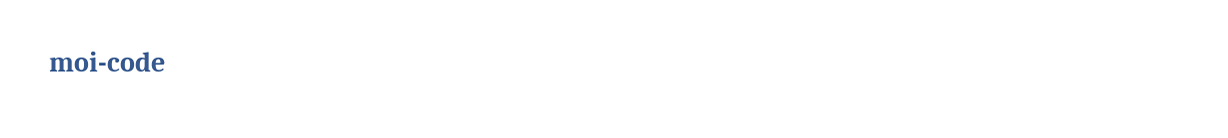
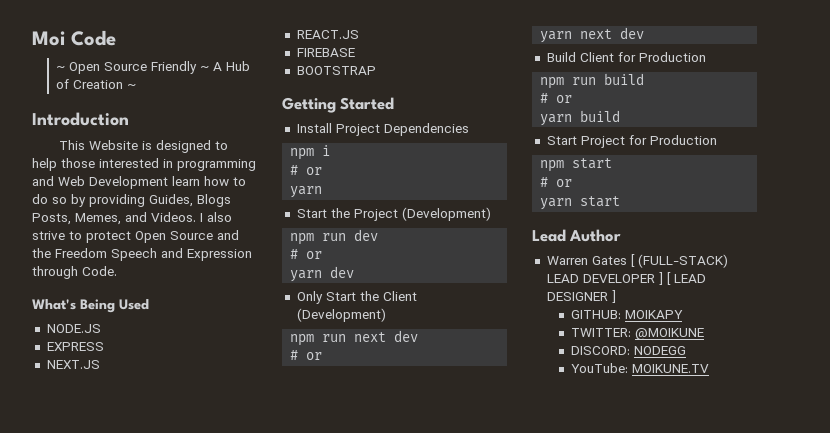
- moi-code
+ Moi Code
+ ~ Open Source Friendly ~ A Hub of Creation ~
+ Introduction
+ This Website is designed to help those interested in programming and Web Development learn how to do so by providing Guides, Blogs Posts, Memes, and Videos. I also strive to protect Open Source and the Freedom Speech and Expression through Code.
+ What's Being Used
+ NODE.JS
+ EXPRESS
+ NEXT.JS
+ REACT.JS
+ FIREBASE
+ BOOTSTRAP
+ Getting Started
+ Install Project Dependencies
+ npm i
+ # or
+ yarn
+ Start the Project (Development)
+ npm run dev
+ # or
+ yarn dev
+ Only Start the Client (Development)
+ npm run next dev
+ # or
+ yarn next dev
+ Build Client for Production
+ npm run build
+ # or
+ yarn build
+ Start Project for Production
+ npm start
+ # or
+ yarn start
+ Lead Author
+ Warren Gates [ (FULL-STACK) LEAD DEVELOPER ] [ LEAD DESIGNER ]
+ GITHUB: MOIKAPY
+ TWITTER: @MOIKUNE
+ DISCORD: NODEGG
+ YouTube: MOIKUNE.TV

